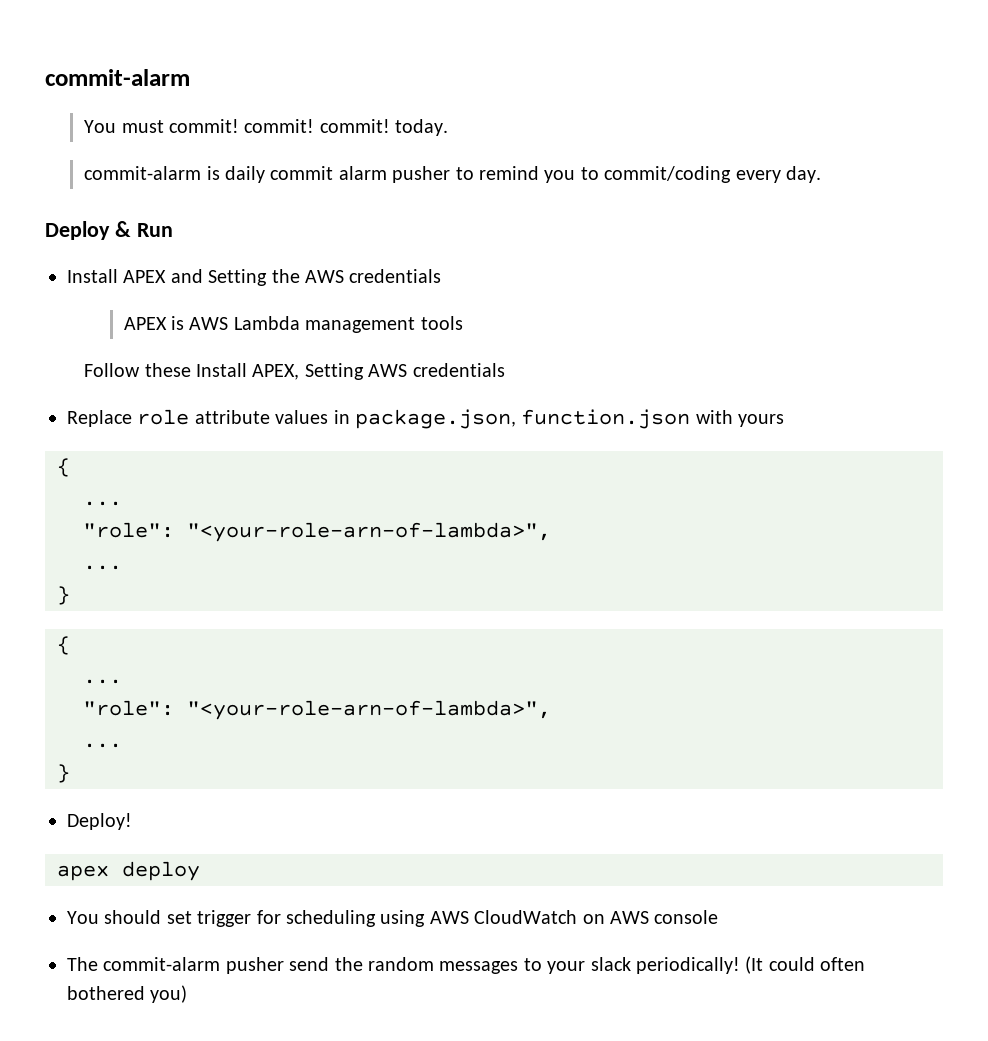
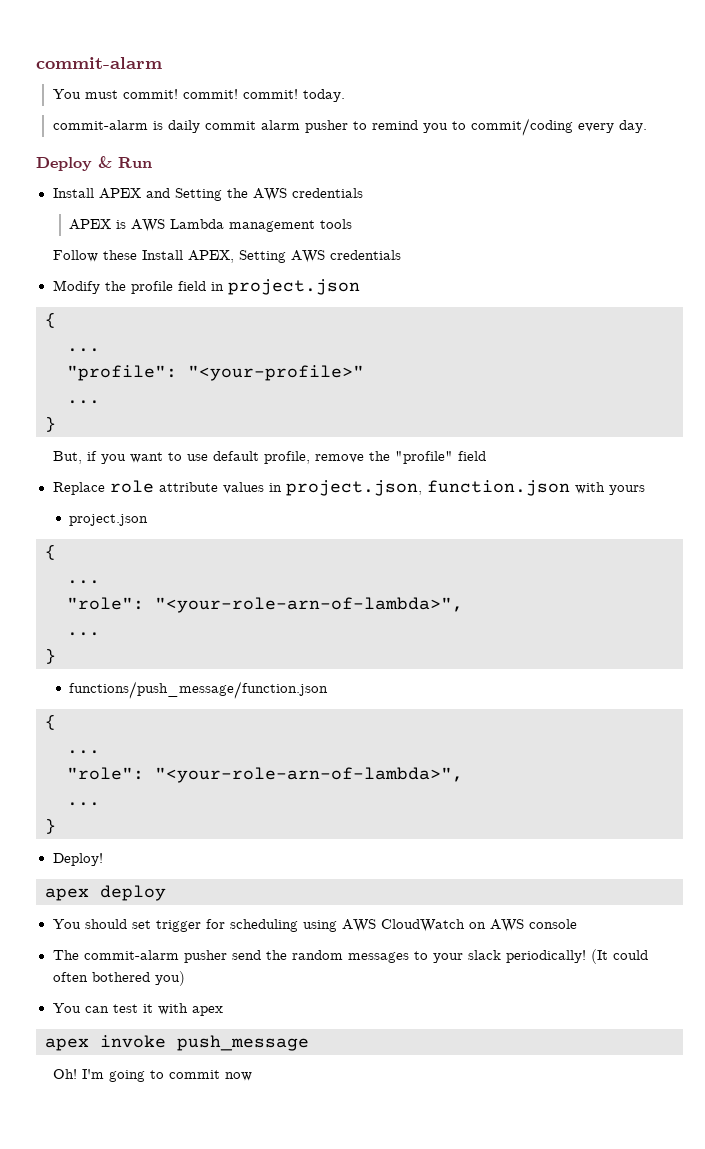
+ Modify the profile field in project.json
+ {
+ ...
+ "profile": "<your-profile>"
+ ...
+ }
+ But, if you want to use default profile, remove the "profile" field
- Replace role attribute values in package.json, function.json with yours
+ Replace role attribute values in project.json, function.json with yours
+ project.json
  {
  ...
  "role": "<your-role-arn-of-lambda>",
  ...
  }
+ functions/push_message/function.json
+ You can test it with apex
+ apex invoke push_message
+ Oh! I'm going to commit now

